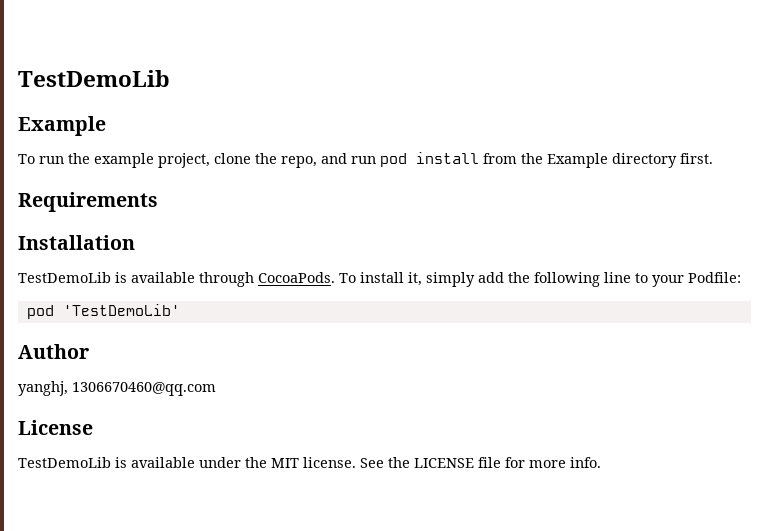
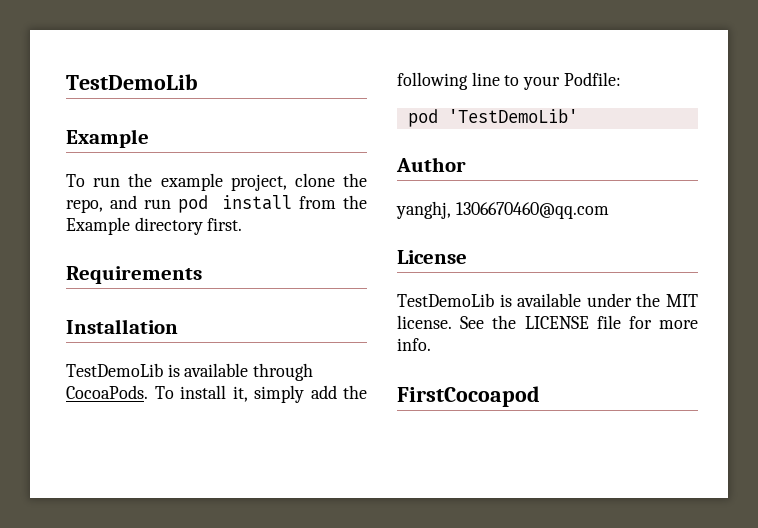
+ FirstCocoapod

